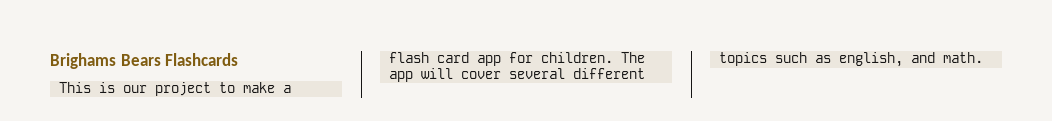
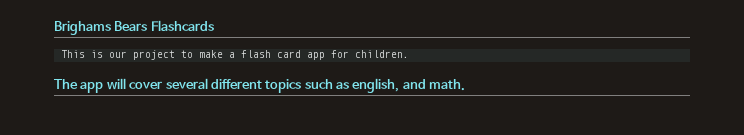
- This is our project to make a flash card app for children. The app will cover several different topics such as english, and math.
+ This is our project to make a flash card app for children.
+ The app will cover several different topics such as english, and math.

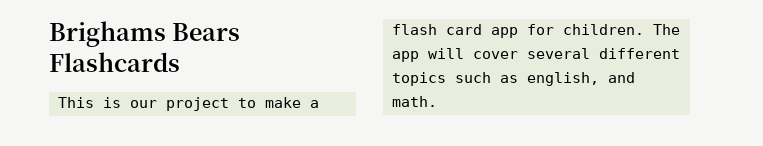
- This is our project to make a flash card app for children.
- The app will cover several different topics such as english, and math.
+ This is our project to make a flash card app for children. The app will cover several different topics such as english, and math.

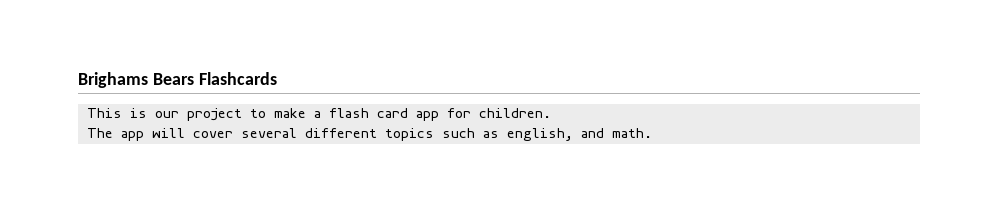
- This is our project to make a flash card app for children. The app will cover several different topics such as english, and math.
+ This is our project to make a flash card app for children.
+ The app will cover several different topics such as english, and math.

